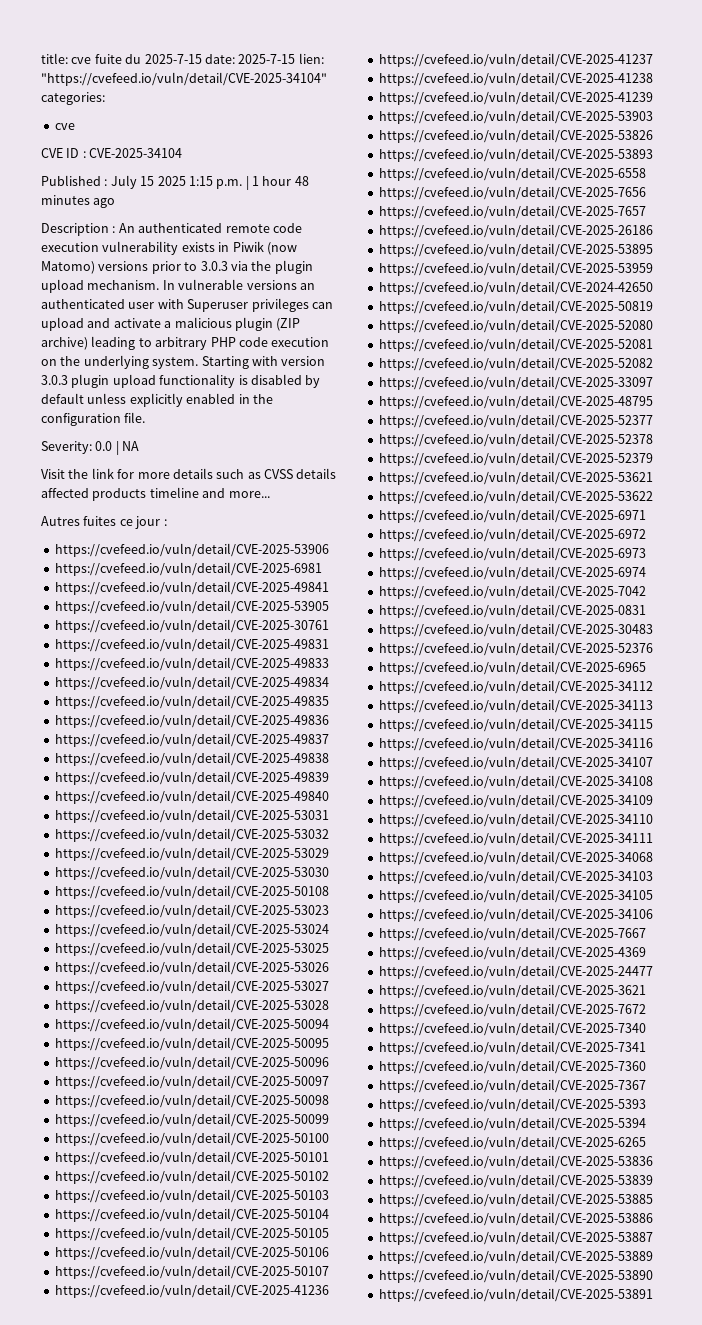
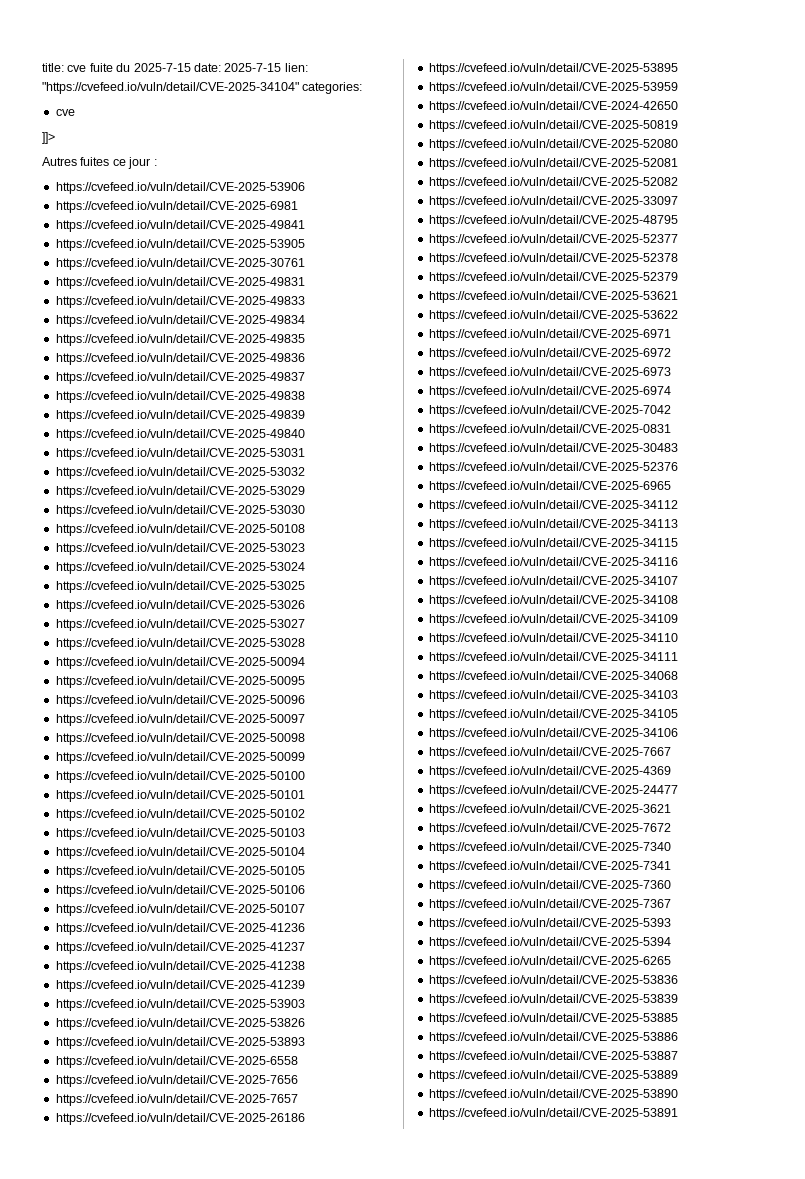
- CVE ID : CVE-2025-34104
- Published : July 15 2025 1:15 p.m. | 1 hour 48 minutes ago
- Description : An authenticated remote code execution vulnerability exists in Piwik (now Matomo) versions prior to 3.0.3 via the plugin upload mechanism. In vulnerable versions an authenticated user with Superuser privileges can upload and activate a malicious plugin (ZIP archive) leading to arbitrary PHP code execution on the underlying system. Starting with version 3.0.3 plugin upload functionality is disabled by default unless explicitly enabled in the configuration file.
- Severity: 0.0 | NA
- Visit the link for more details such as CVSS details affected products timeline and more...
+ ]]>

